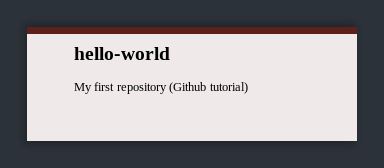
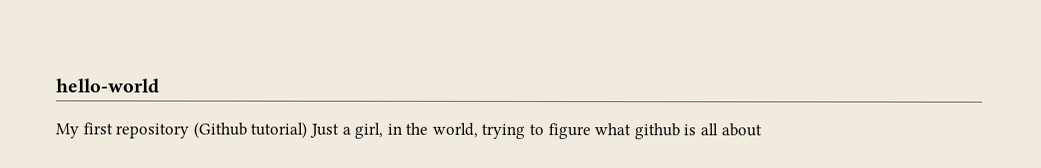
- My first repository (Github tutorial)
+ My first repository (Github tutorial) Just a girl, in the world, trying to figure what github is all about

